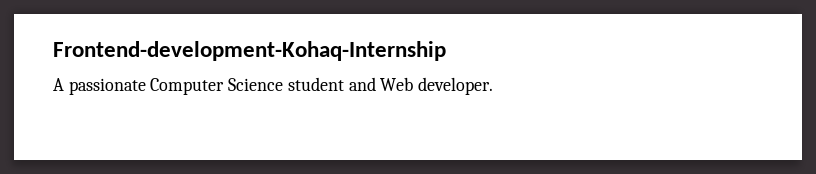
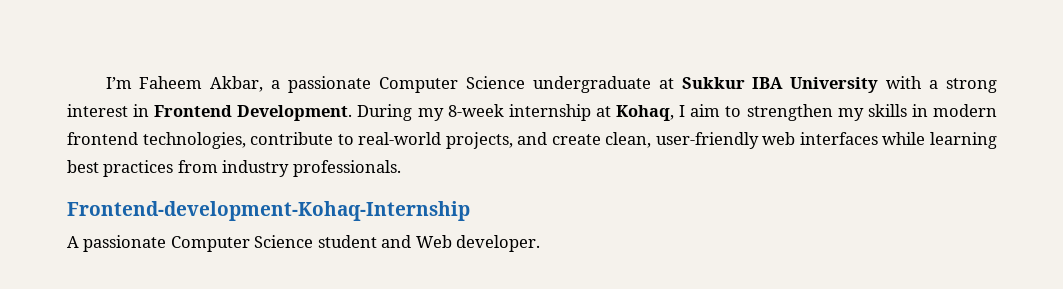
+ I’m Faheem Akbar, a passionate Computer Science undergraduate at Sukkur IBA University with a strong interest in Frontend Development. During my 8-week internship at Kohaq, I aim to strengthen my skills in modern frontend technologies, contribute to real-world projects, and create clean, user-friendly web interfaces while learning best practices from industry professionals.

